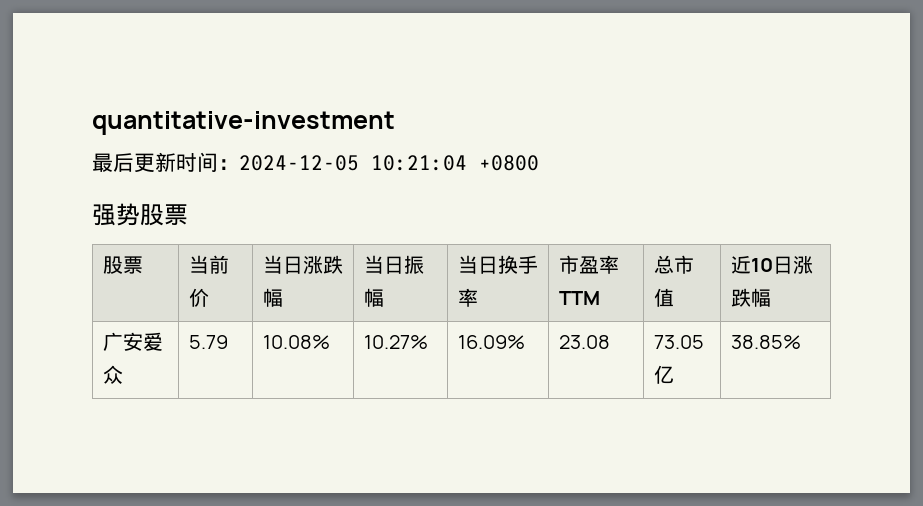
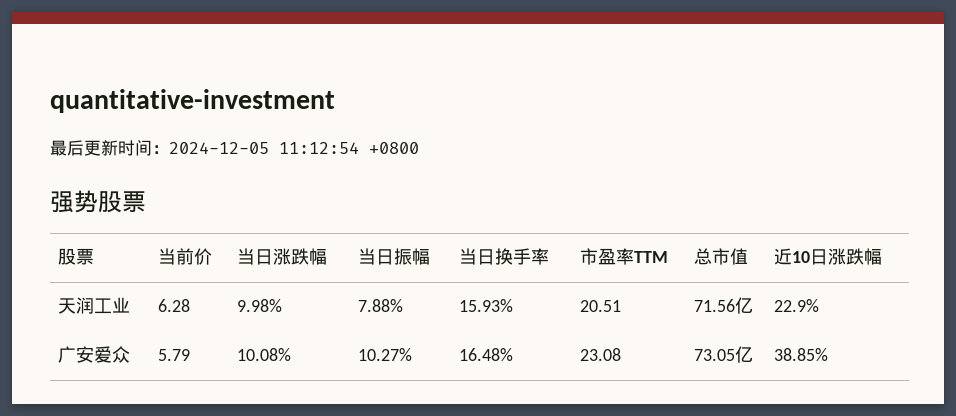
- 最后更新时间：2024-12-05 10:21:04 +0800
+ 最后更新时间：2024-12-05 11:12:54 +0800
+ 天润工业 | 6.28 | 9.98% | 7.88% | 15.93% | 20.51 | 71.56亿 | 22.9%
- 广安爱众 | 5.79 | 10.08% | 10.27% | 16.09% | 23.08 | 73.05亿 | 38.85%
+ 广安爱众 | 5.79 | 10.08% | 10.27% | 16.48% | 23.08 | 73.05亿 | 38.85%

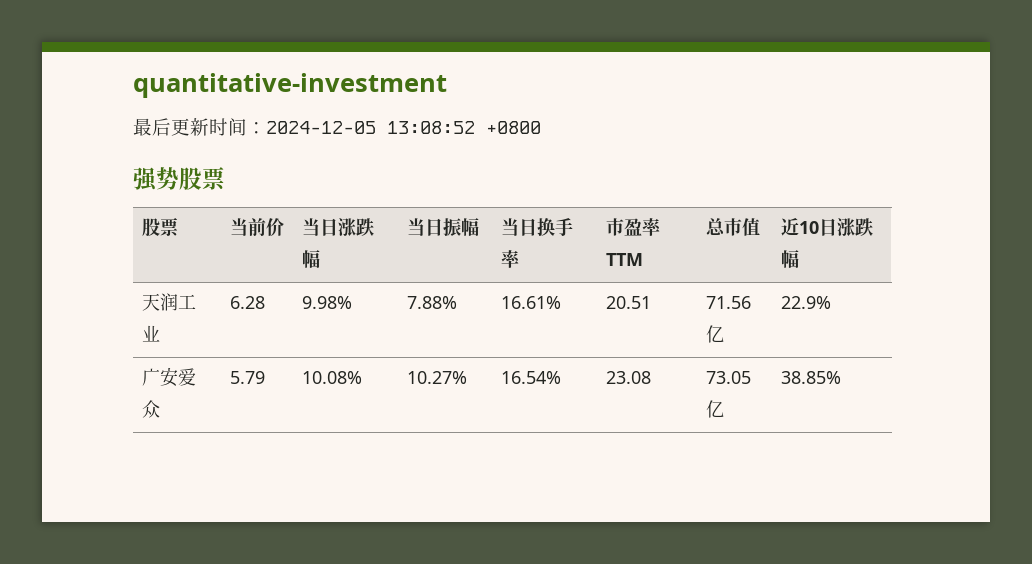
- 最后更新时间：2024-12-05 11:12:54 +0800
+ 最后更新时间：2024-12-05 13:08:52 +0800
- 天润工业 | 6.28 | 9.98% | 7.88% | 15.93% | 20.51 | 71.56亿 | 22.9%
+ 天润工业 | 6.28 | 9.98% | 7.88% | 16.61% | 20.51 | 71.56亿 | 22.9%
- 广安爱众 | 5.79 | 10.08% | 10.27% | 16.48% | 23.08 | 73.05亿 | 38.85%
+ 广安爱众 | 5.79 | 10.08% | 10.27% | 16.54% | 23.08 | 73.05亿 | 38.85%

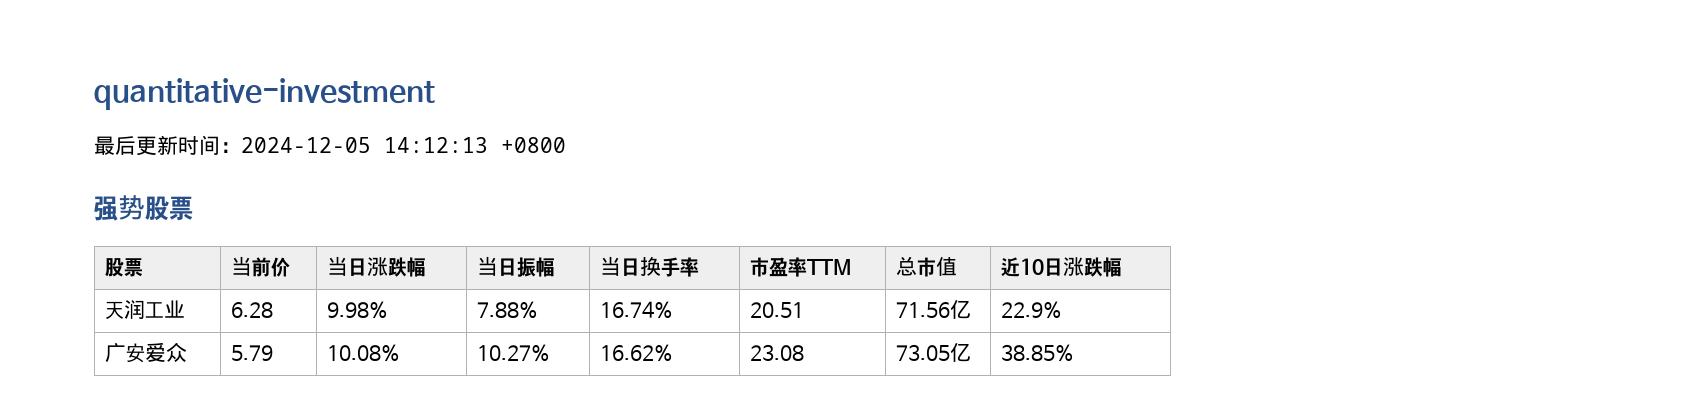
- 最后更新时间：2024-12-05 13:08:52 +0800
+ 最后更新时间：2024-12-05 14:12:13 +0800
- 天润工业 | 6.28 | 9.98% | 7.88% | 16.61% | 20.51 | 71.56亿 | 22.9%
+ 天润工业 | 6.28 | 9.98% | 7.88% | 16.74% | 20.51 | 71.56亿 | 22.9%
- 广安爱众 | 5.79 | 10.08% | 10.27% | 16.54% | 23.08 | 73.05亿 | 38.85%
+ 广安爱众 | 5.79 | 10.08% | 10.27% | 16.62% | 23.08 | 73.05亿 | 38.85%

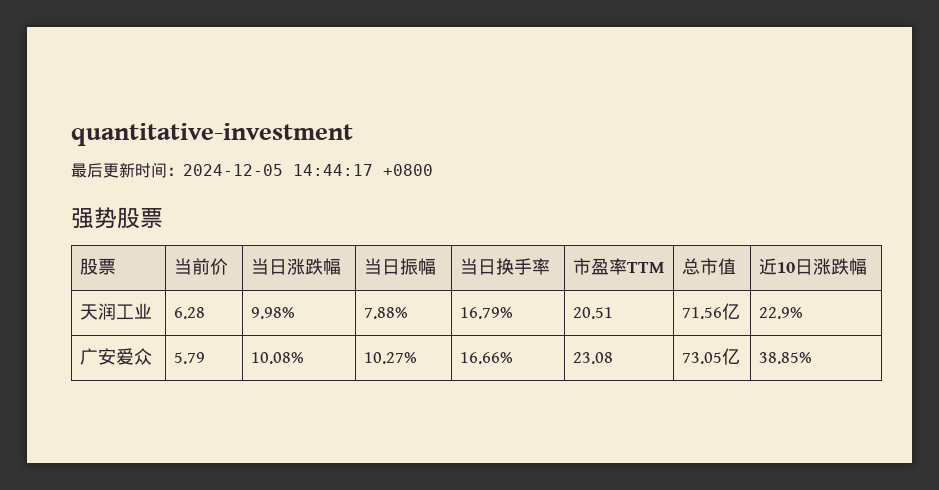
- 最后更新时间：2024-12-05 14:12:13 +0800
+ 最后更新时间：2024-12-05 14:44:17 +0800
- 天润工业 | 6.28 | 9.98% | 7.88% | 16.74% | 20.51 | 71.56亿 | 22.9%
+ 天润工业 | 6.28 | 9.98% | 7.88% | 16.79% | 20.51 | 71.56亿 | 22.9%
- 广安爱众 | 5.79 | 10.08% | 10.27% | 16.62% | 23.08 | 73.05亿 | 38.85%
+ 广安爱众 | 5.79 | 10.08% | 10.27% | 16.66% | 23.08 | 73.05亿 | 38.85%

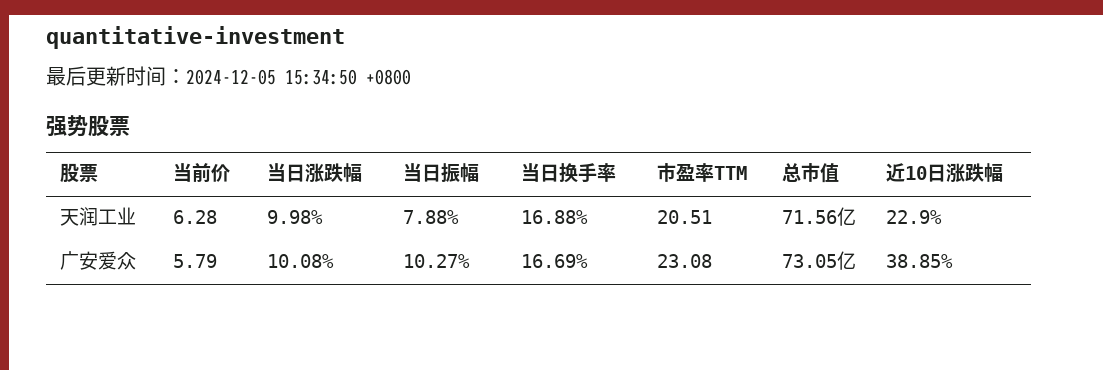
- 最后更新时间：2024-12-05 14:44:17 +0800
+ 最后更新时间：2024-12-05 15:34:50 +0800
- 天润工业 | 6.28 | 9.98% | 7.88% | 16.79% | 20.51 | 71.56亿 | 22.9%
+ 天润工业 | 6.28 | 9.98% | 7.88% | 16.88% | 20.51 | 71.56亿 | 22.9%
- 广安爱众 | 5.79 | 10.08% | 10.27% | 16.66% | 23.08 | 73.05亿 | 38.85%
+ 广安爱众 | 5.79 | 10.08% | 10.27% | 16.69% | 23.08 | 73.05亿 | 38.85%

